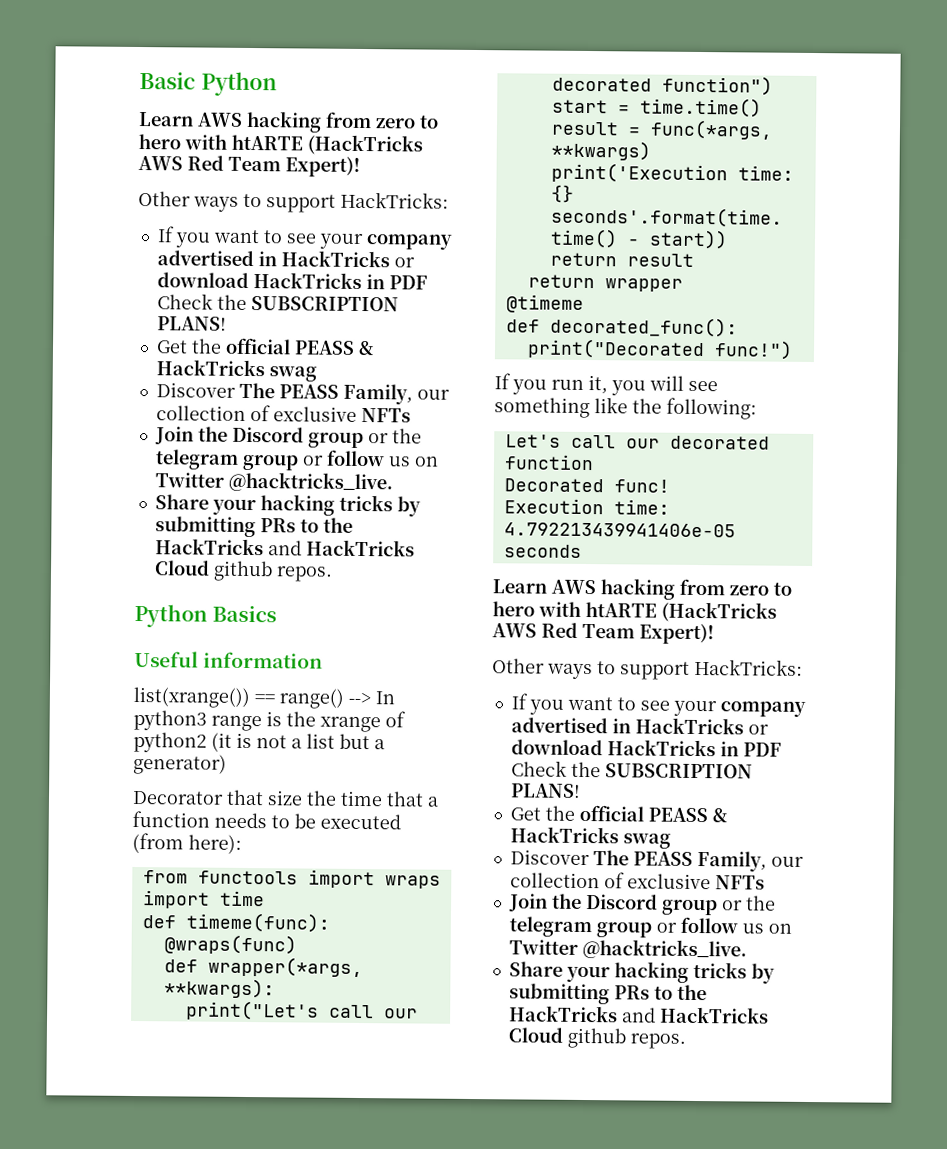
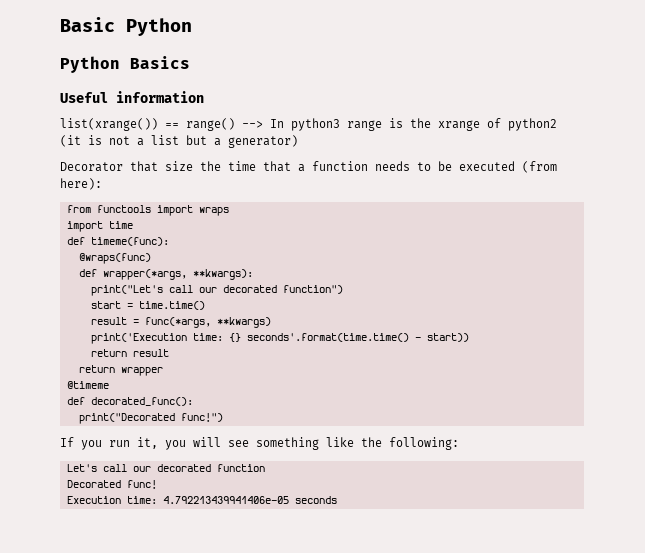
  Basic Python
- Learn AWS hacking from zero to hero with htARTE (HackTricks AWS Red Team Expert)!
- Other ways to support HackTricks:
- If you want to see your company advertised in HackTricks or download HackTricks in PDF Check the SUBSCRIPTION PLANS!
- Get the official PEASS & HackTricks swag
- Discover The PEASS Family, our collection of exclusive NFTs
- Join the Discord group or the telegram group or follow us on Twitter @hacktricks_live.
- Share your hacking tricks by submitting PRs to the HackTricks and HackTricks Cloud github repos.
  Execution time: 4.792213439941406e-05 seconds
- Learn AWS hacking from zero to hero with htARTE (HackTricks AWS Red Team Expert)!
- Other ways to support HackTricks:
- If you want to see your company advertised in HackTricks or download HackTricks in PDF Check the SUBSCRIPTION PLANS!
- Get the official PEASS & HackTricks swag
- Discover The PEASS Family, our collection of exclusive NFTs
- Join the Discord group or the telegram group or follow us on Twitter @hacktricks_live.
- Share your hacking tricks by submitting PRs to the HackTricks and HackTricks Cloud github repos.

